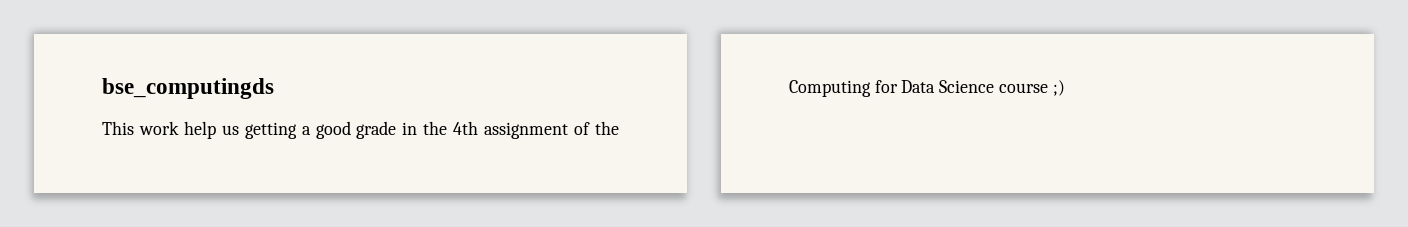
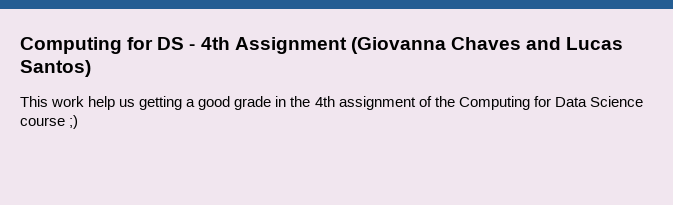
- bse_computingds
+ Computing for DS - 4th Assignment (Giovanna Chaves and Lucas Santos)

